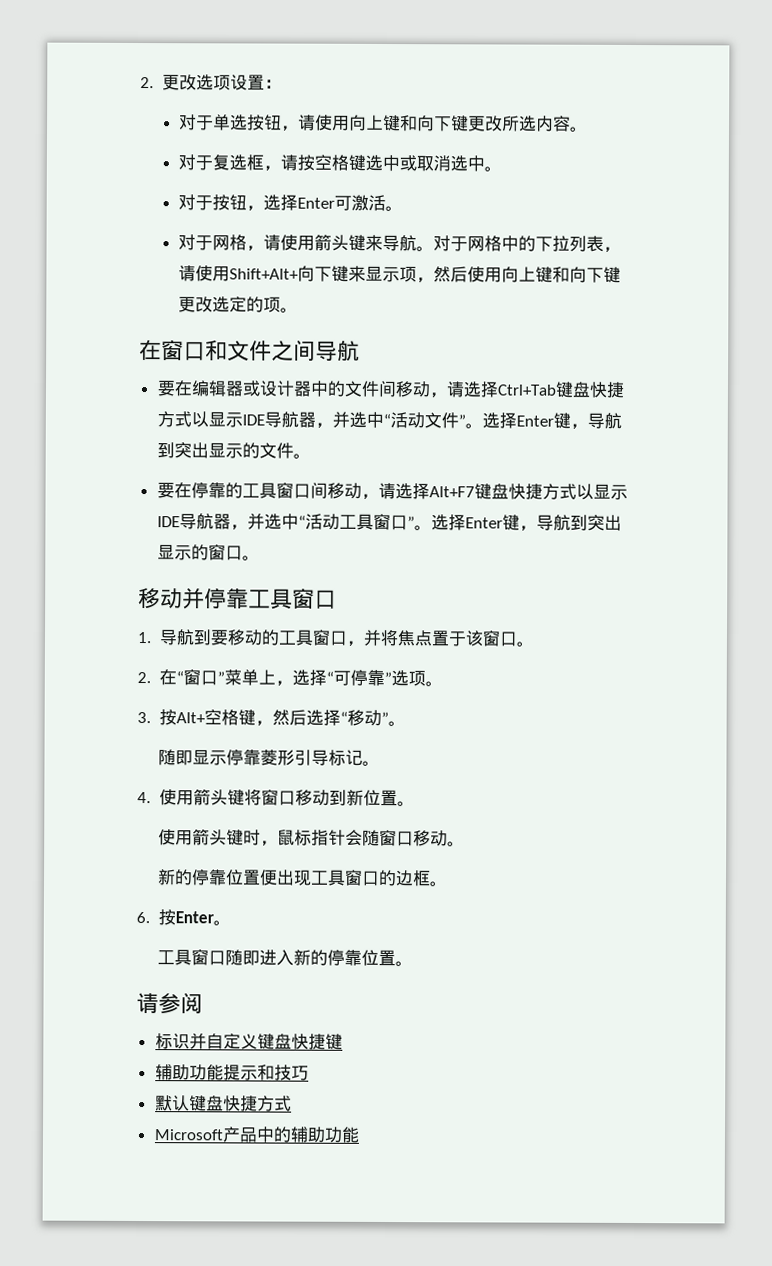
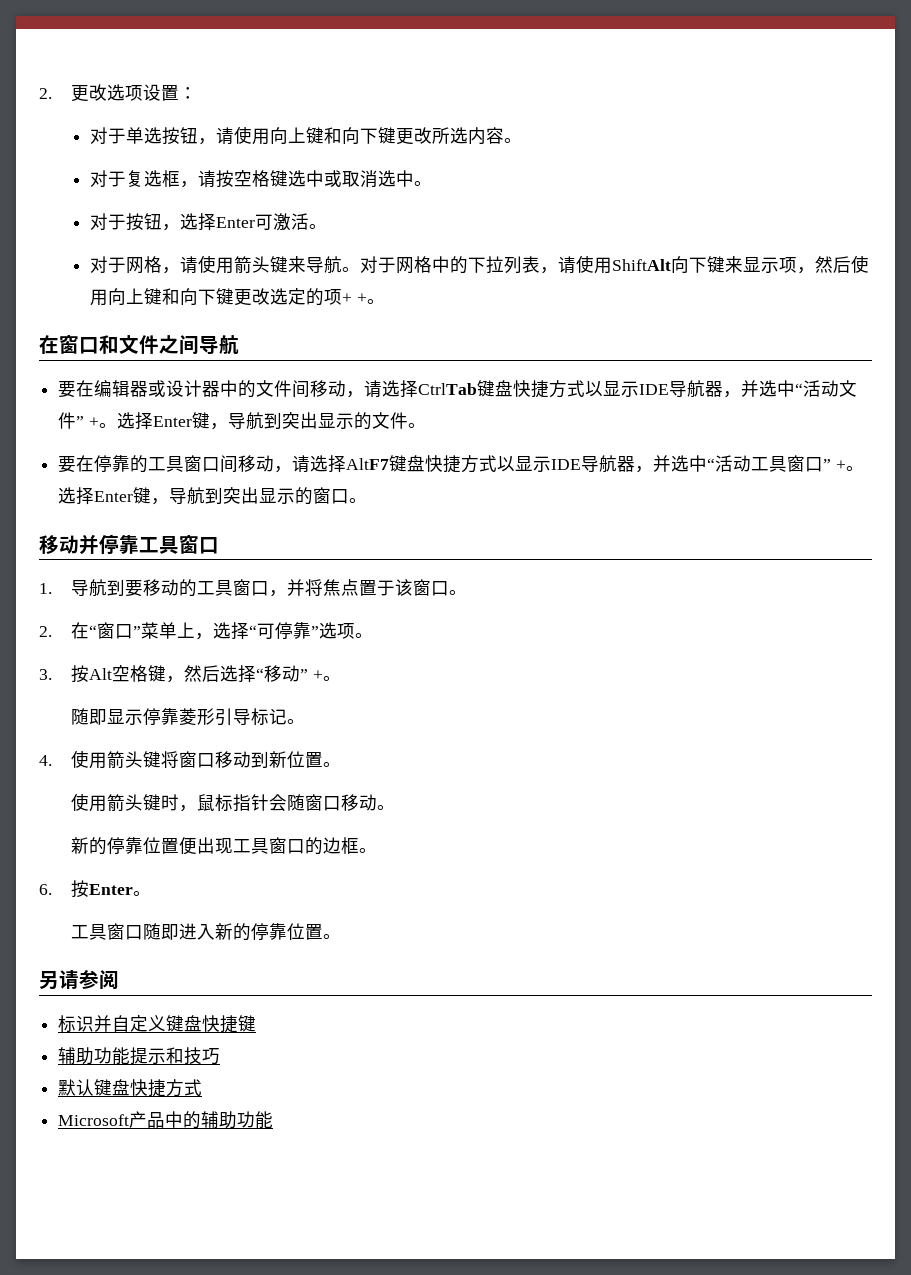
- 对于网格中的下拉列表，请使用Shift+Alt+向下键来显示项，然后使用向上键和向下键更改选定的项。
+ 对于网格中的下拉列表，请使用ShiftAlt向下键来显示项，然后使用向上键和向下键更改选定的项+ +。
- 要在编辑器或设计器中的文件间移动，请选择Ctrl+Tab键盘快捷方式以显示IDE导航器，并选中“活动文件”。
+ 要在编辑器或设计器中的文件间移动，请选择CtrlTab键盘快捷方式以显示IDE导航器，并选中“活动文件” +。
- 要在停靠的工具窗口间移动，请选择Alt+F7键盘快捷方式以显示IDE导航器，并选中“活动工具窗口”。
+ 要在停靠的工具窗口间移动，请选择AltF7键盘快捷方式以显示IDE导航器，并选中“活动工具窗口” +。
- 3.按Alt+空格键，然后选择“移动”。
+ 3.按Alt空格键，然后选择“移动” +。
- 请参阅
+ 另请参阅

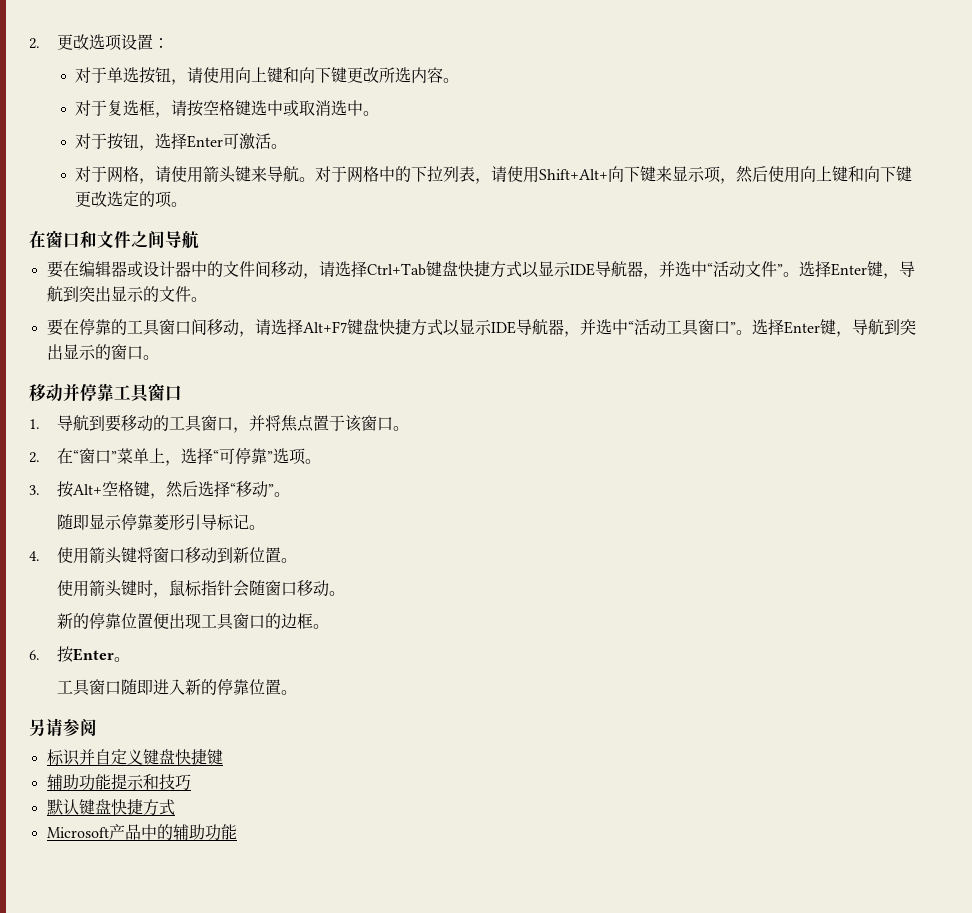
- 对于网格中的下拉列表，请使用ShiftAlt向下键来显示项，然后使用向上键和向下键更改选定的项+ +。
+ 对于网格中的下拉列表，请使用Shift+Alt+向下键来显示项，然后使用向上键和向下键更改选定的项。
- 要在编辑器或设计器中的文件间移动，请选择CtrlTab键盘快捷方式以显示IDE导航器，并选中“活动文件” +。
+ 要在编辑器或设计器中的文件间移动，请选择Ctrl+Tab键盘快捷方式以显示IDE导航器，并选中“活动文件”。
- 要在停靠的工具窗口间移动，请选择AltF7键盘快捷方式以显示IDE导航器，并选中“活动工具窗口” +。
+ 要在停靠的工具窗口间移动，请选择Alt+F7键盘快捷方式以显示IDE导航器，并选中“活动工具窗口”。
- 3.按Alt空格键，然后选择“移动” +。
+ 3.按Alt+空格键，然后选择“移动”。

